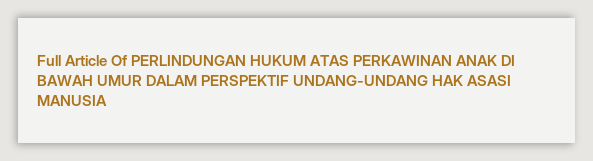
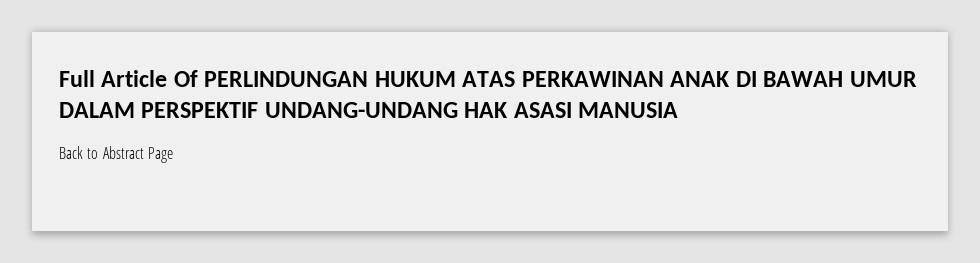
+ Back to Abstract Page

